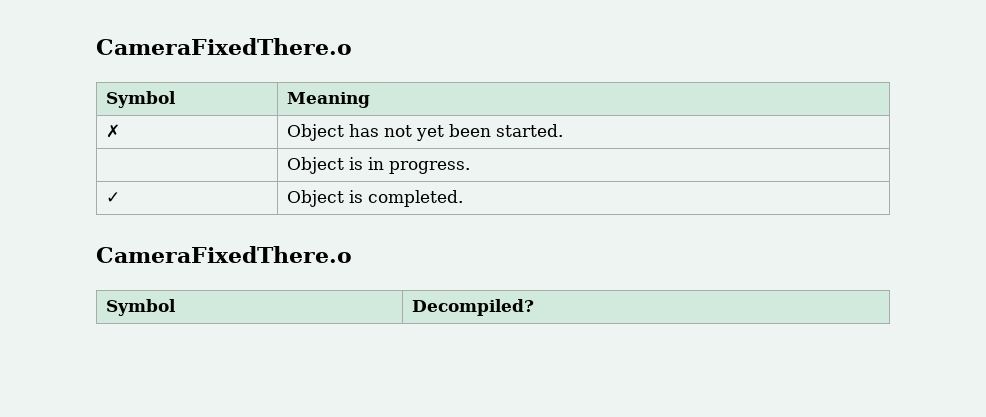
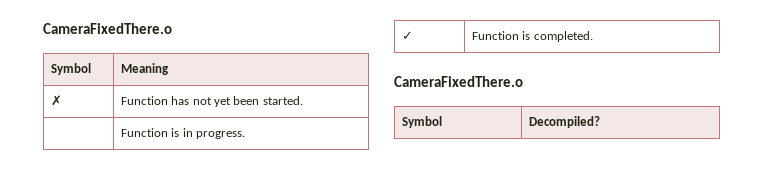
- ✗ | Object has not yet been started.
+ ✗ | Function has not yet been started.
- | Object is in progress.
+ | Function is in progress.
- ✓ | Object is completed.
+ ✓ | Function is completed.

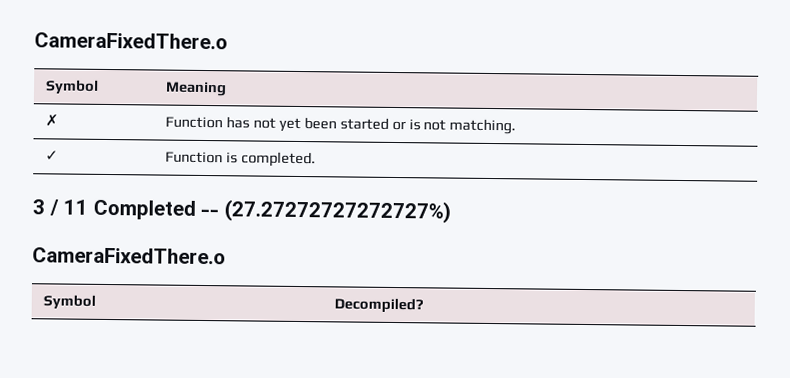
- ✗ | Function has not yet been started.
- | Function is in progress.
+ ✗ | Function has not yet been started or is not matching.
+ 3 / 11 Completed -- (27.27272727272727%)

